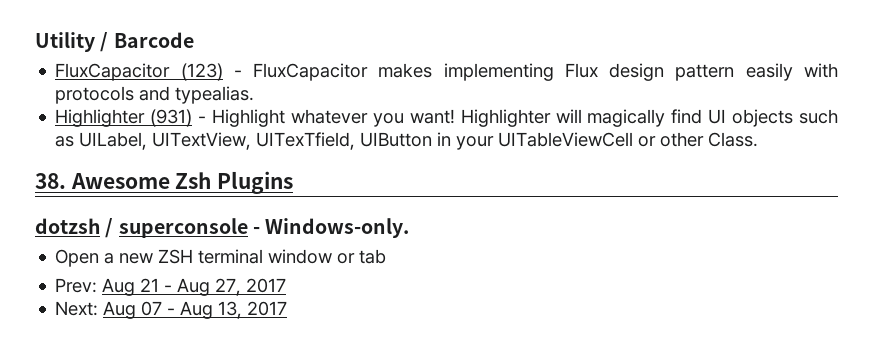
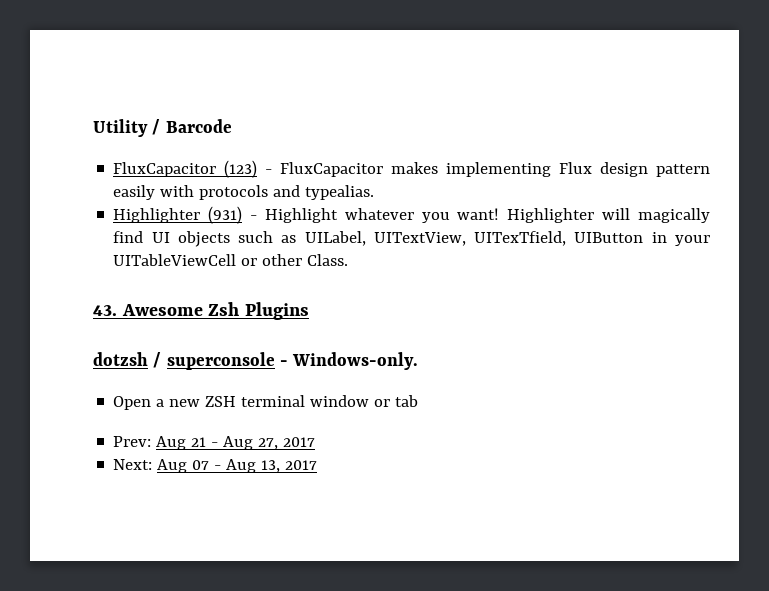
- 38. Awesome Zsh Plugins
+ 43. Awesome Zsh Plugins

